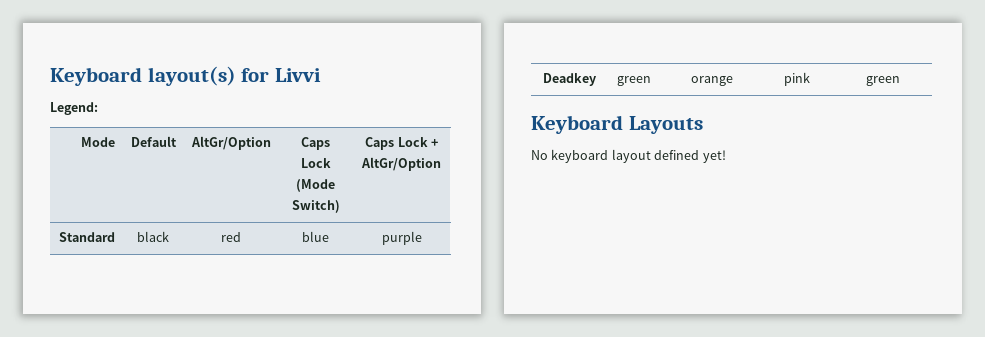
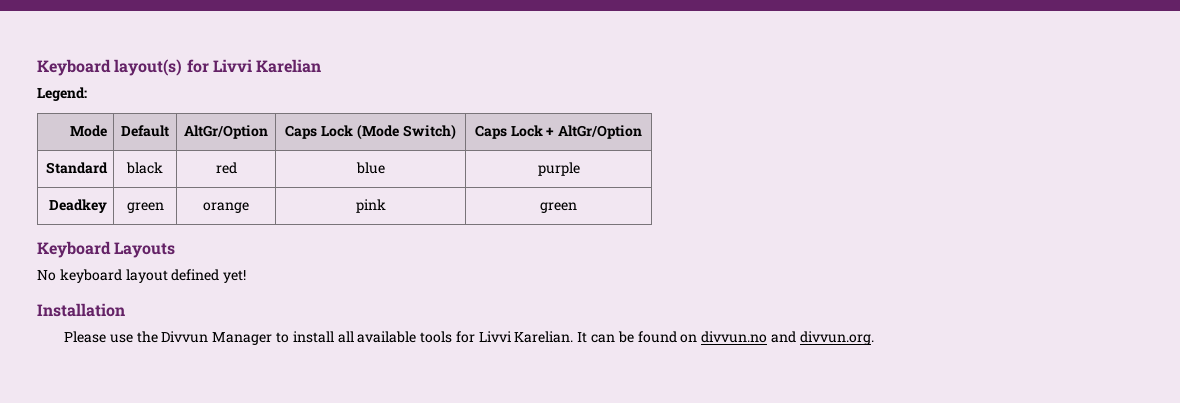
- Keyboard layout(s) for Livvi
+ Keyboard layout(s) for Livvi Karelian
+ Installation
+ Please use the Divvun Manager to install all available tools for Livvi Karelian. It can be found on divvun.no and divvun.org.

